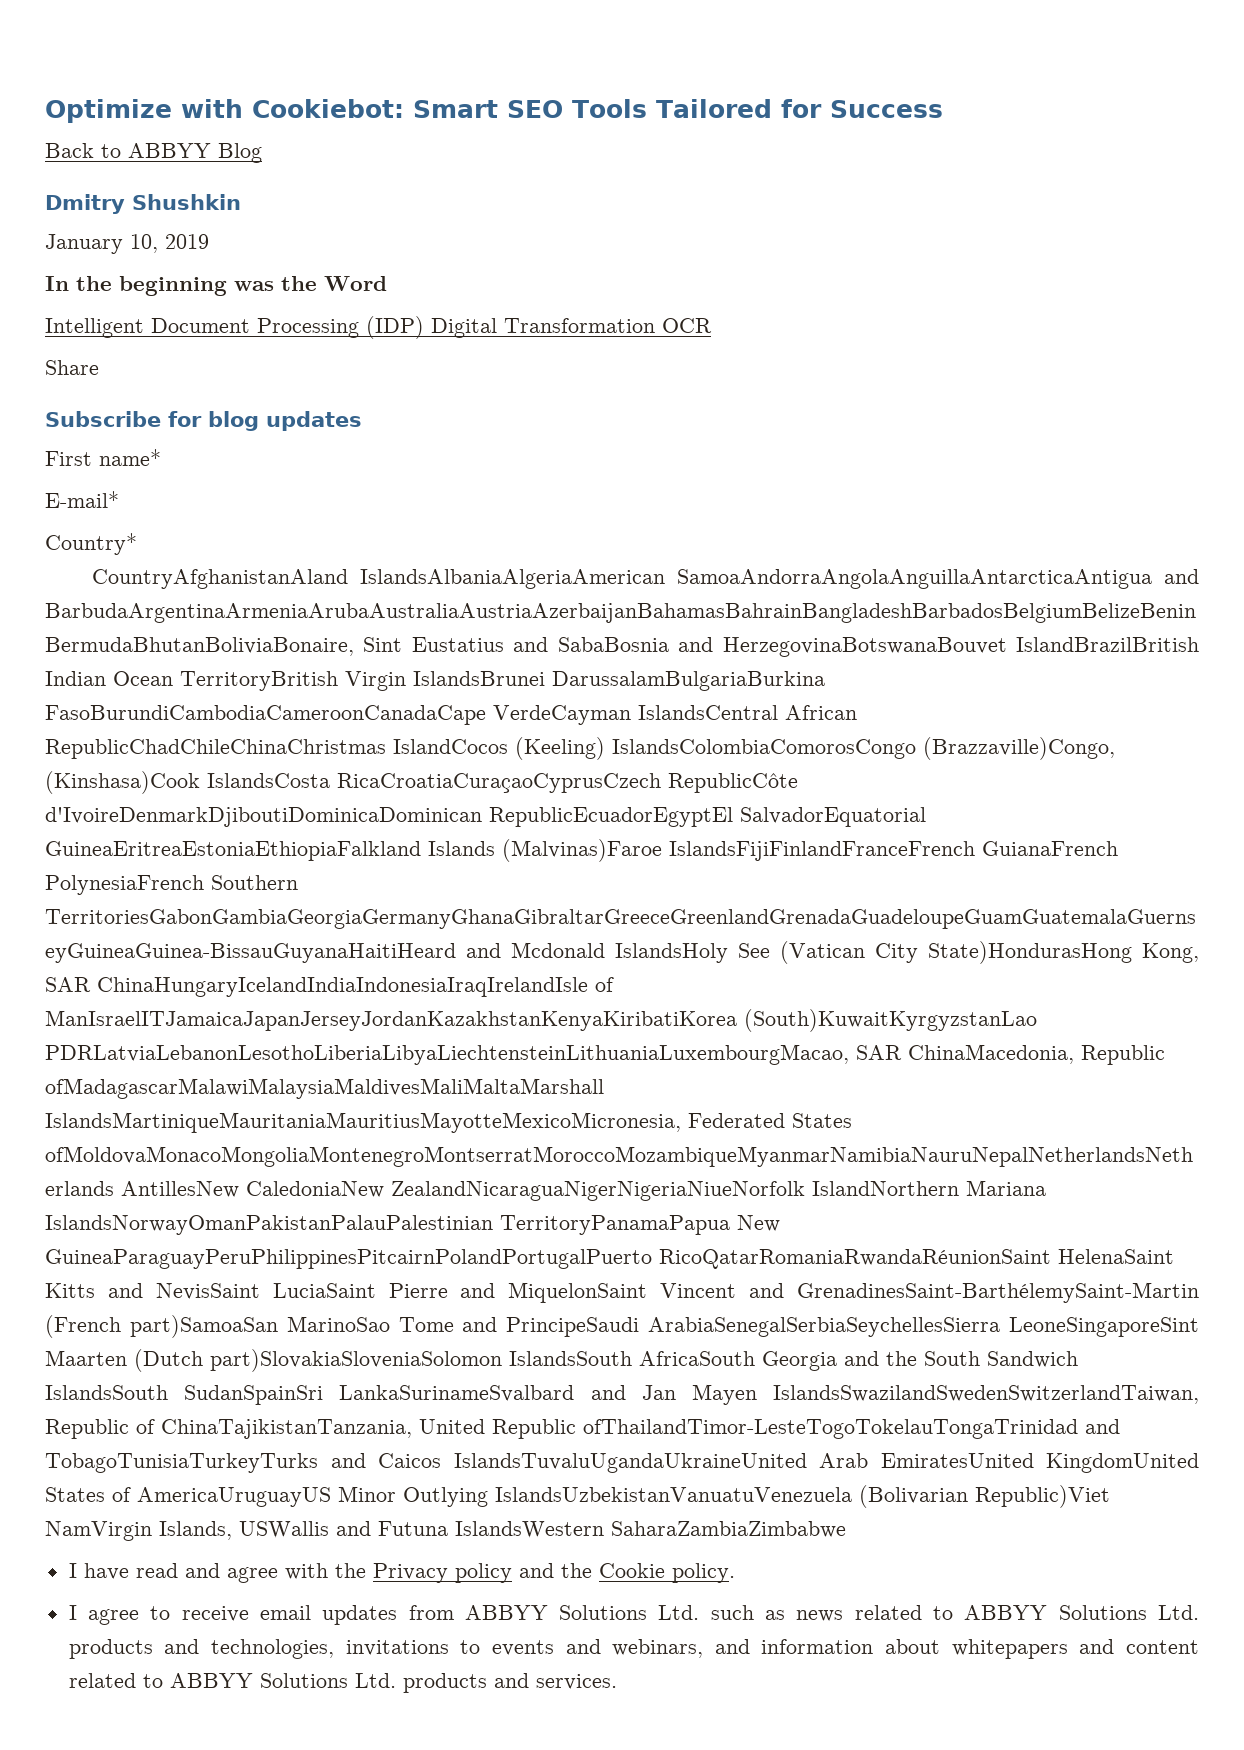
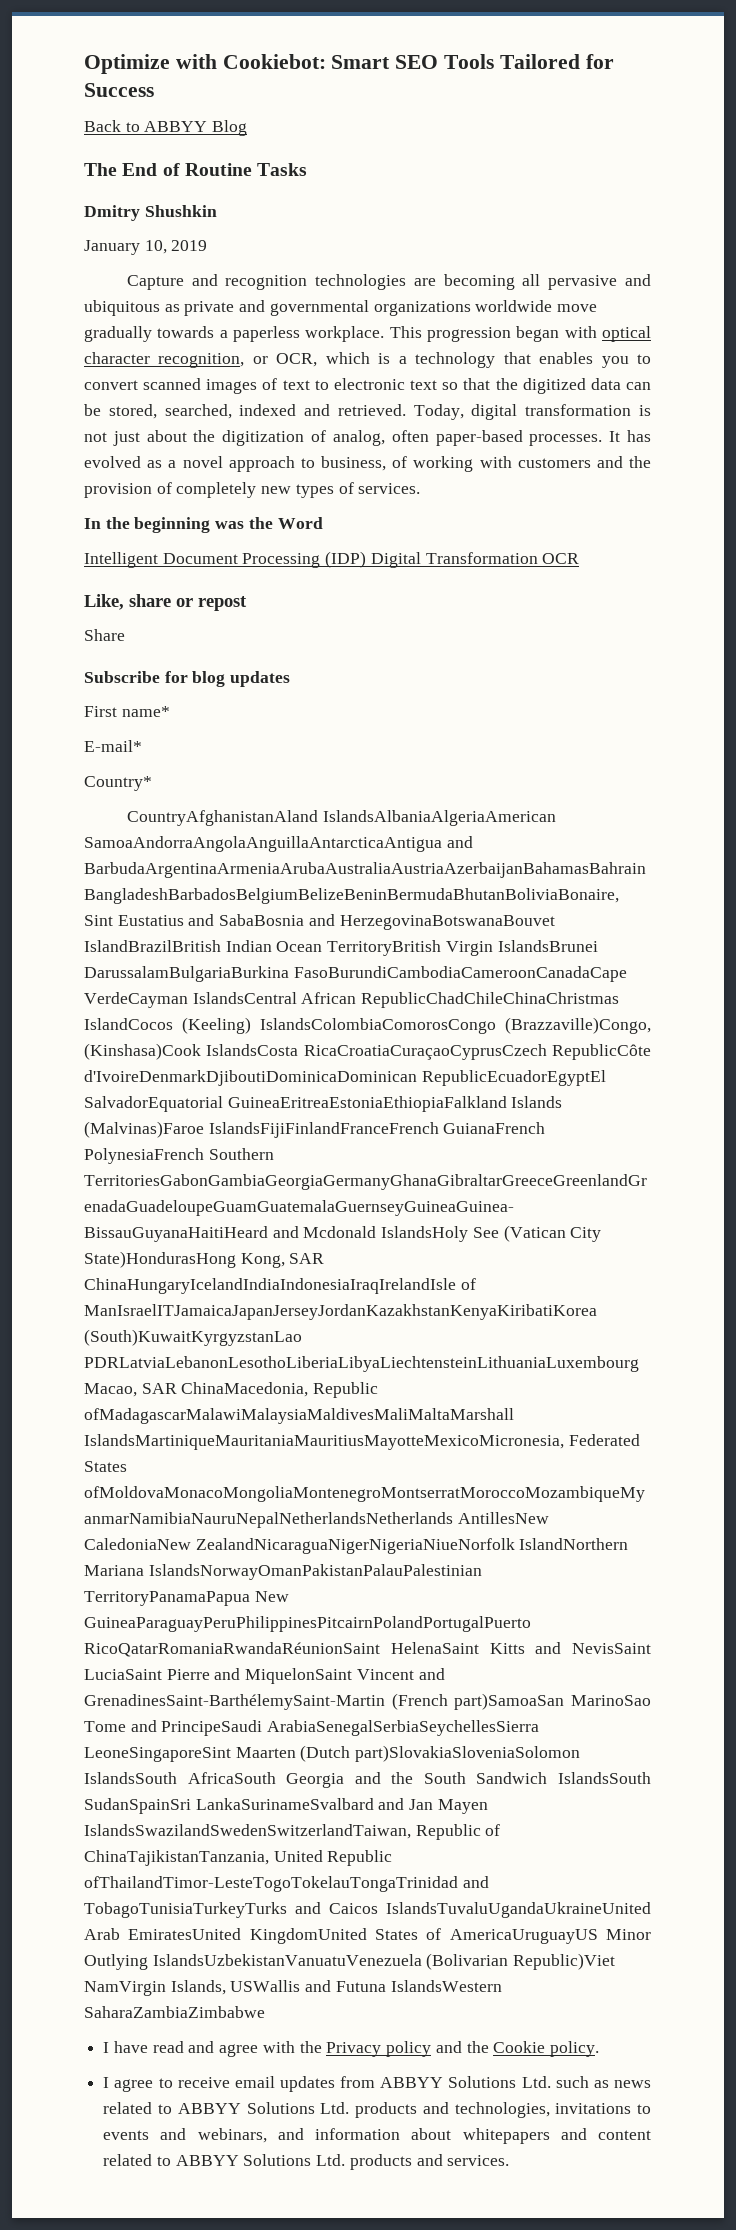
+ The End of Routine Tasks
+ Capture and recognition technologies are becoming all pervasive and ubiquitous as private and governmental organizations worldwide move gradually towards a paperless workplace. This progression began with optical character recognition, or OCR, which is a technology that enables you to convert scanned images of text to electronic text so that the digitized data can be stored, searched, indexed and retrieved. Today, digital transformation is not just about the digitization of analog, often paper-based processes. It has evolved as a novel approach to business, of working with customers and the provision of completely new types of services.
+ Like, share or repost

